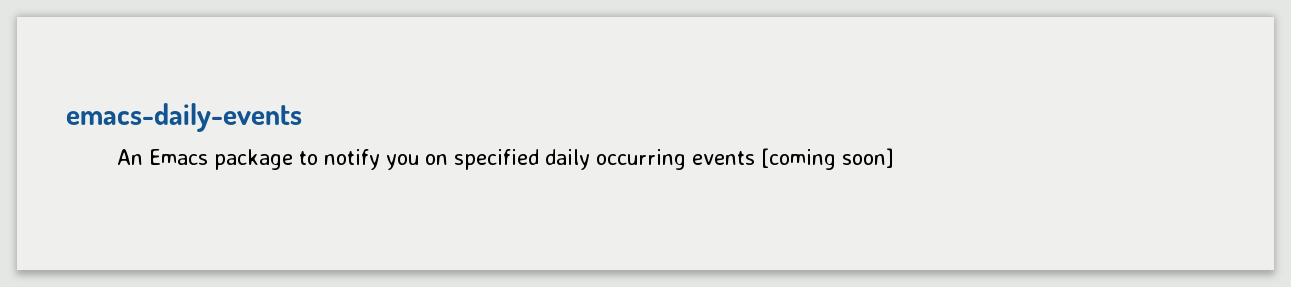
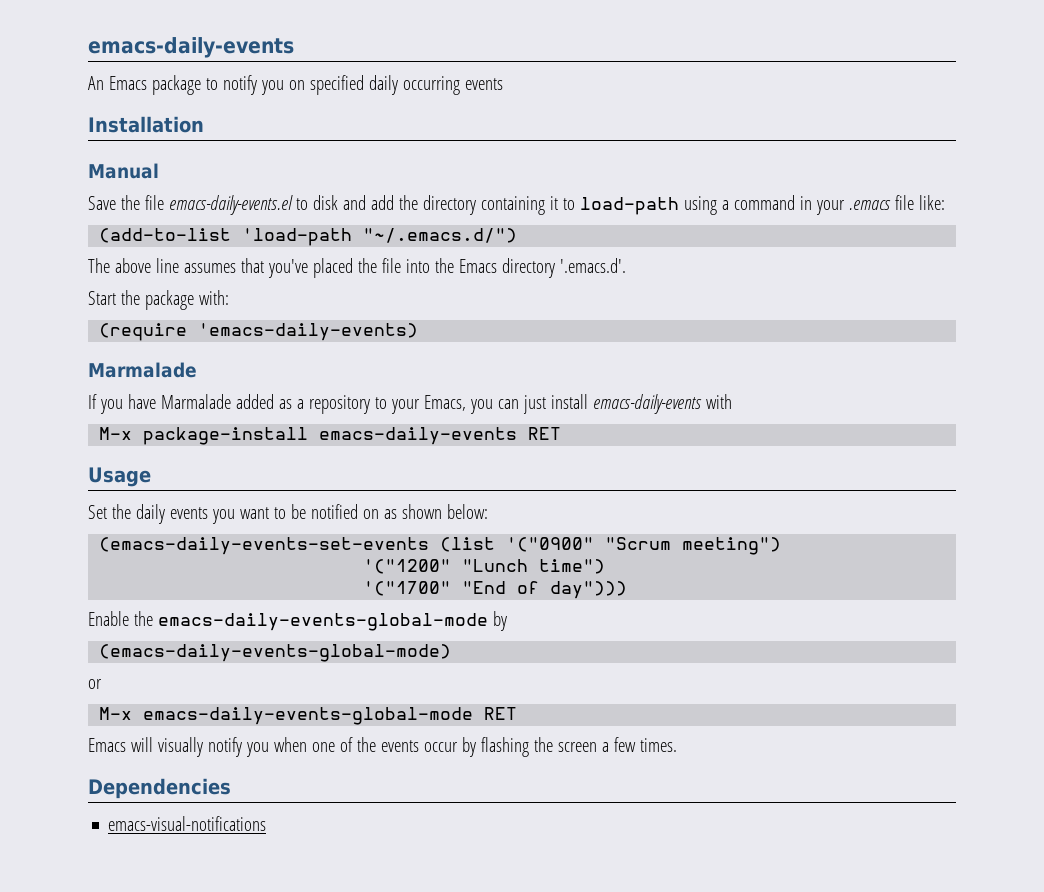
- An Emacs package to notify you on specified daily occurring events [coming soon]
+ An Emacs package to notify you on specified daily occurring events
+ Installation
+ Manual
+ Save the file emacs-daily-events.el to disk and add the directory containing it to load-path using a command in your .emacs file like:
+ (add-to-list 'load-path "~/.emacs.d/")
+ The above line assumes that you've placed the file into the Emacs directory '.emacs.d'.
+ Start the package with:
+ (require 'emacs-daily-events)
+ Marmalade
+ If you have Marmalade added as a repository to your Emacs, you can just install emacs-daily-events with
+ M-x package-install emacs-daily-events RET
+ Usage
+ Set the daily events you want to be notified on as shown below:
+ (emacs-daily-events-set-events (list '("0900" "Scrum meeting")
+ '("1200" "Lunch time")
+ '("1700" "End of day")))
+ Enable the emacs-daily-events-global-mode by
+ (emacs-daily-events-global-mode)
+ or
+ M-x emacs-daily-events-global-mode RET
+ Emacs will visually notify you when one of the events occur by flashing the screen a few times.
+ Dependencies
+ emacs-visual-notifications

